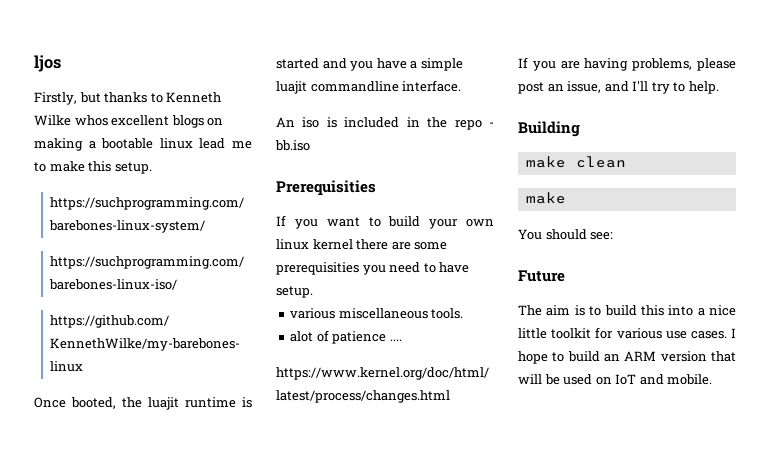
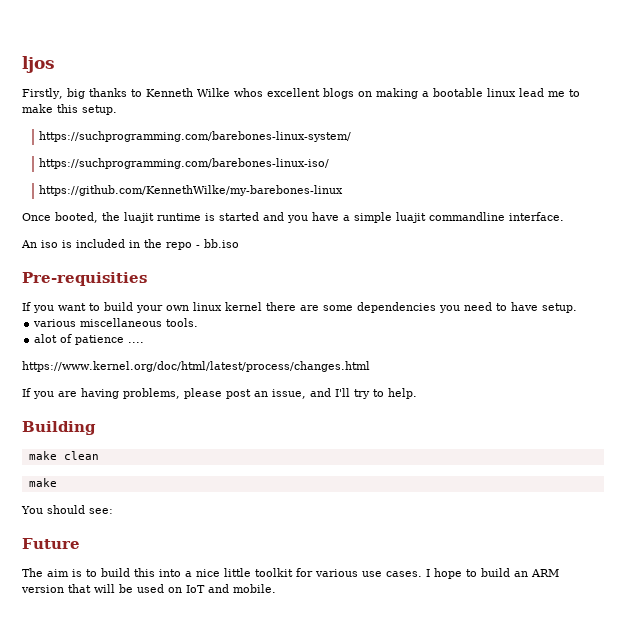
- Firstly, but thanks to Kenneth Wilke whos excellent blogs on making a bootable linux lead me to make this setup.
+ Firstly, big thanks to Kenneth Wilke whos excellent blogs on making a bootable linux lead me to make this setup.
- Prerequisities
+ Pre-requisities
- If you want to build your own linux kernel there are some prerequisities you need to have setup.
+ If you want to build your own linux kernel there are some dependencies you need to have setup.

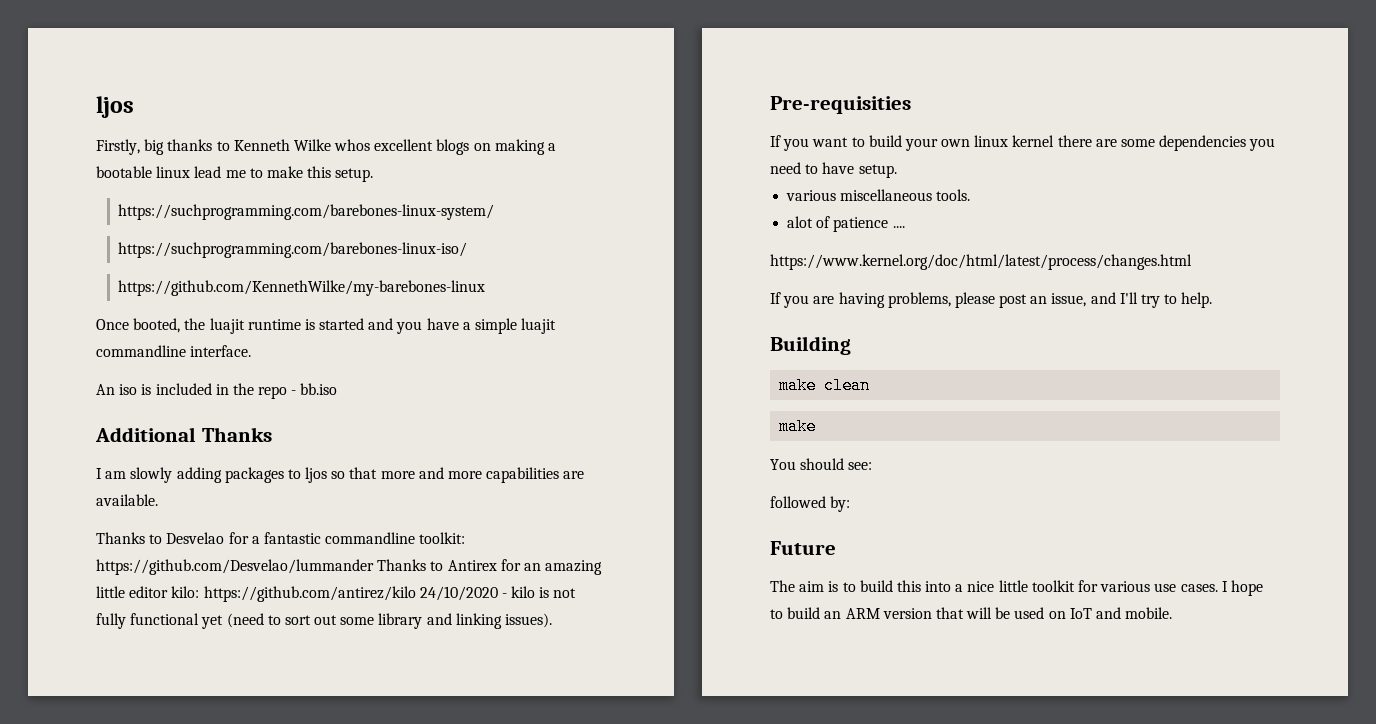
+ Additional Thanks
+ I am slowly adding packages to ljos so that more and more capabilities are available.
+ Thanks to Desvelao for a fantastic commandline toolkit: https://github.com/Desvelao/lummander Thanks to Antirex for an amazing little editor kilo: https://github.com/antirez/kilo 24/10/2020 - kilo is not fully functional yet (need to sort out some library and linking issues).
+ followed by:

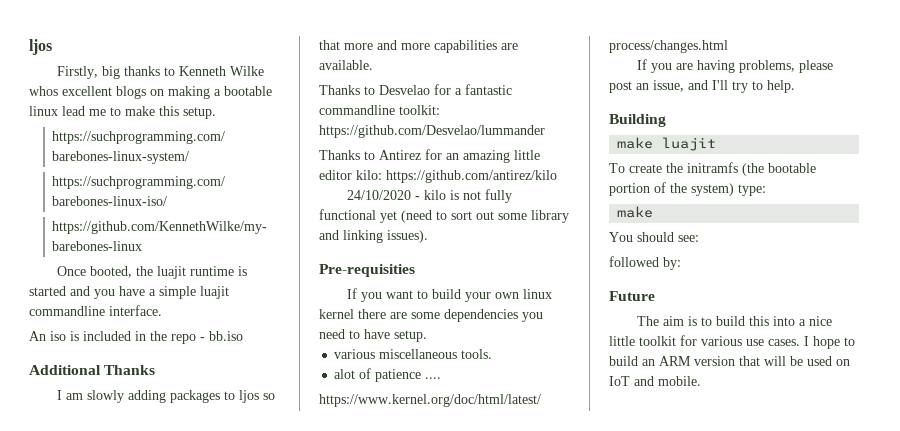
- Thanks to Desvelao for a fantastic commandline toolkit: https://github.com/Desvelao/lummander Thanks to Antirex for an amazing little editor kilo: https://github.com/antirez/kilo 24/10/2020 - kilo is not fully functional yet (need to sort out some library and linking issues).
+ Thanks to Desvelao for a fantastic commandline toolkit: https://github.com/Desvelao/lummander
+ Thanks to Antirez for an amazing little editor kilo: https://github.com/antirez/kilo
+ 24/10/2020 - kilo is not fully functional yet (need to sort out some library and linking issues).
- make clean
+ make luajit
+ To create the initramfs (the bootable portion of the system) type:

